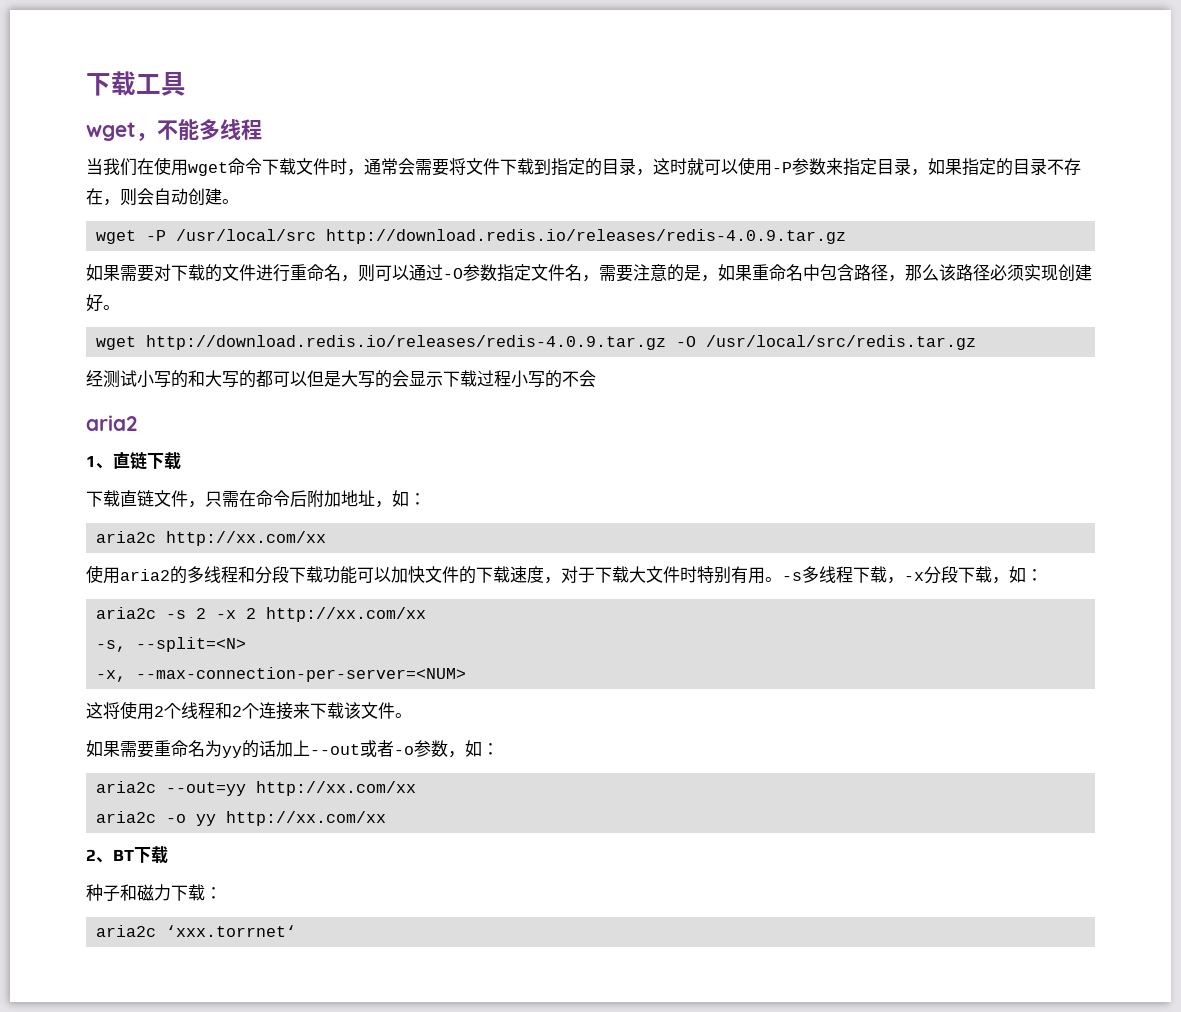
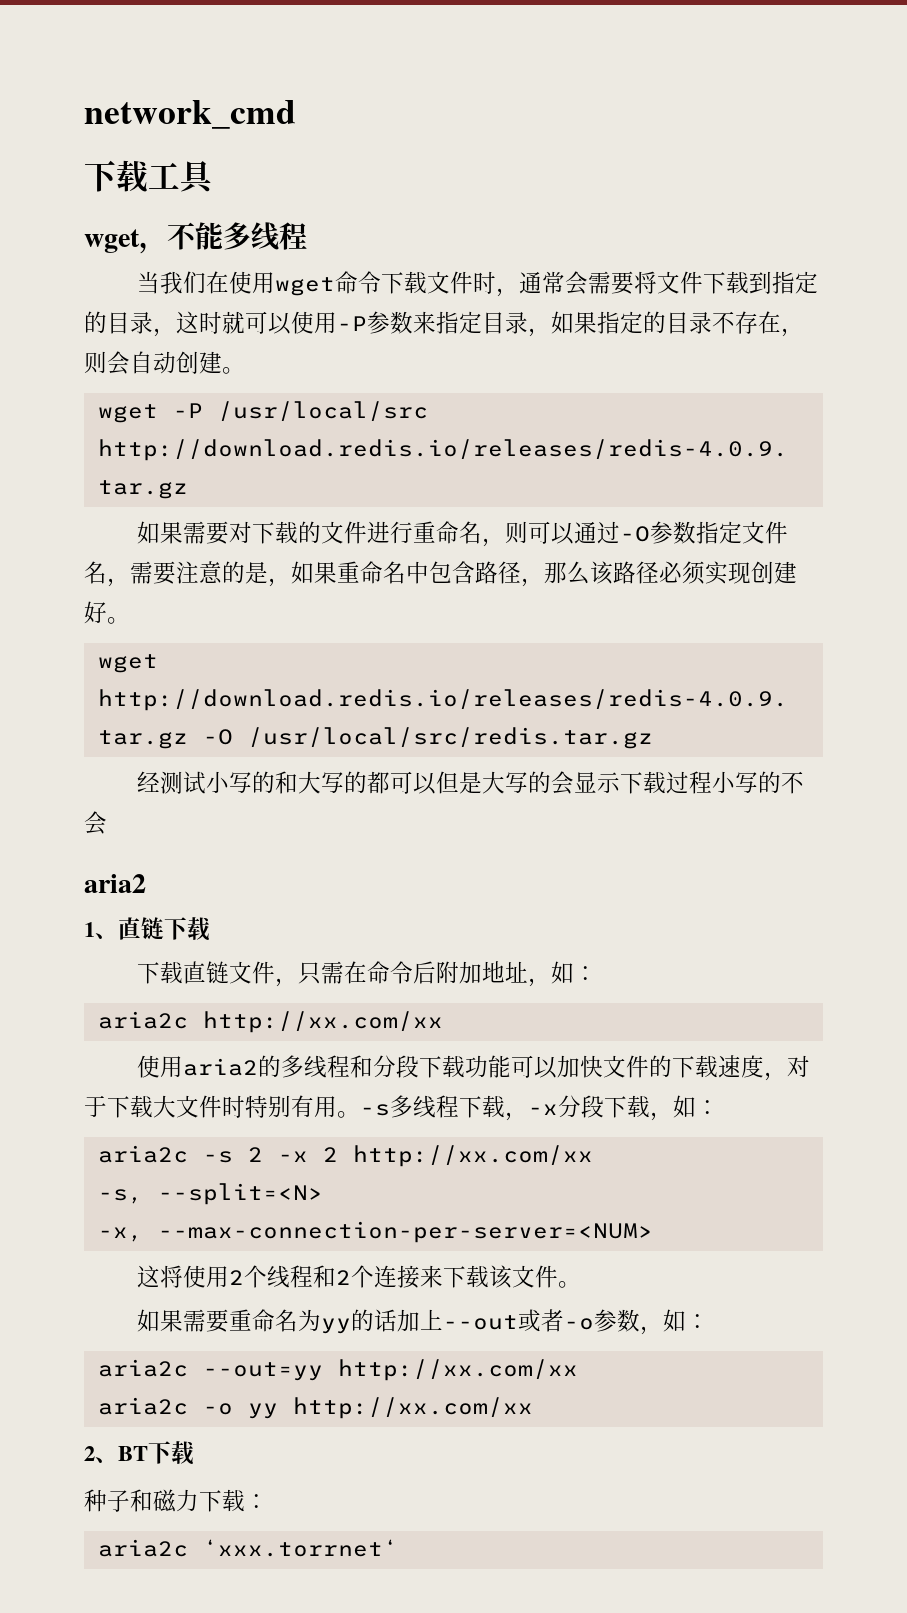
+ network_cmd

